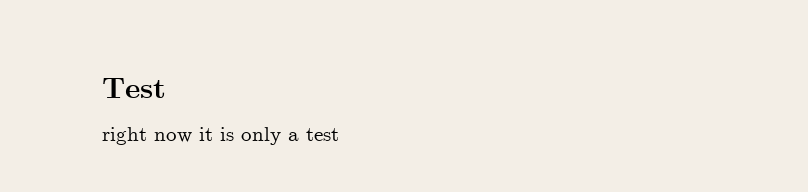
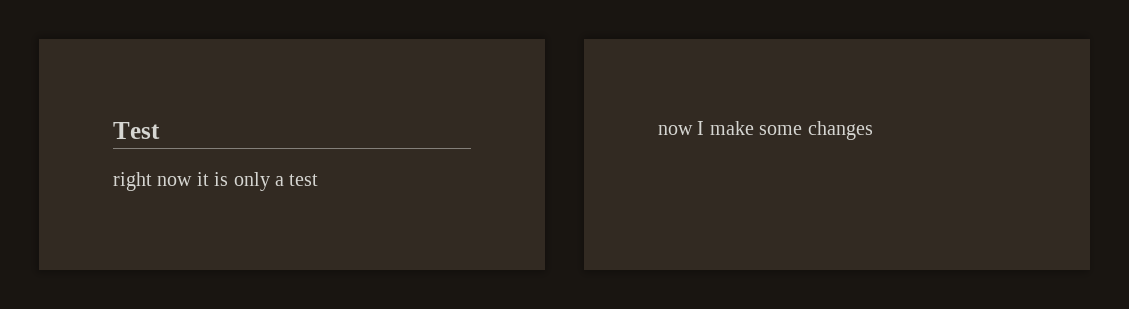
+ now I make some changes

